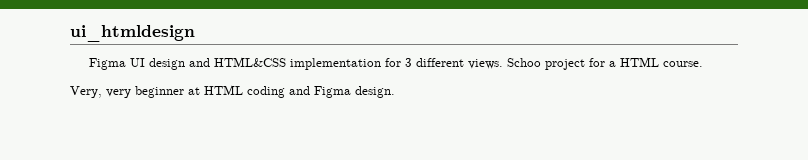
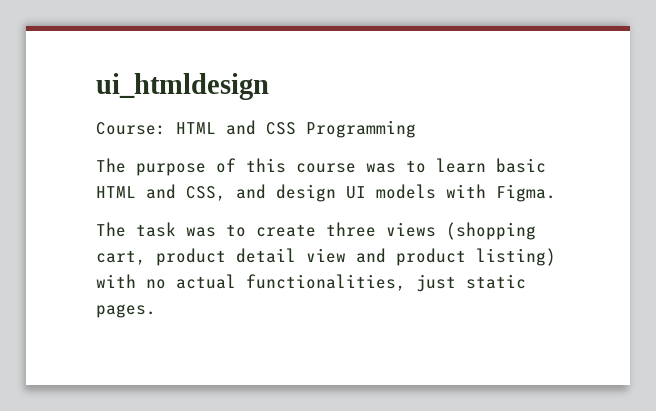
- Figma UI design and HTML&CSS implementation for 3 different views. Schoo project for a HTML course.
- Very, very beginner at HTML coding and Figma design.
+ Course: HTML and CSS Programming
+ The purpose of this course was to learn basic HTML and CSS, and design UI models with Figma.
+ The task was to create three views (shopping cart, product detail view and product listing) with no actual functionalities, just static pages.

